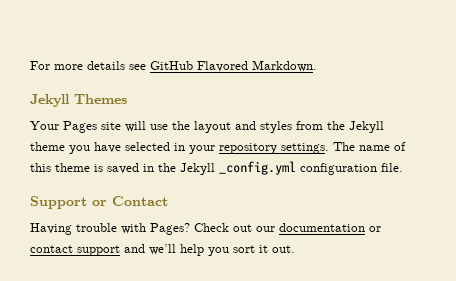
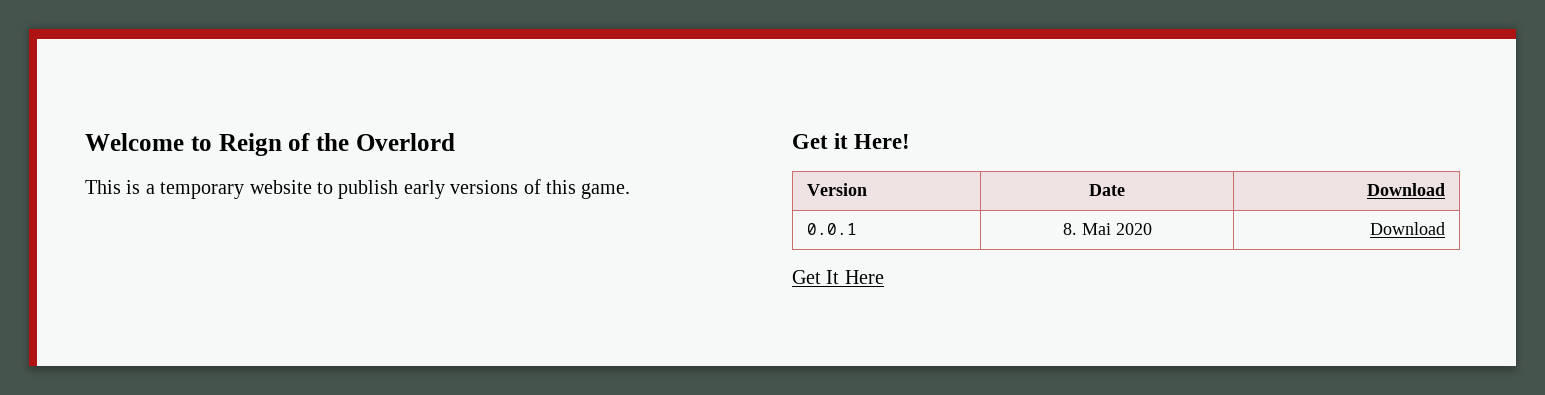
- For more details see GitHub Flavored Markdown.
- Jekyll Themes
- Your Pages site will use the layout and styles from the Jekyll theme you have selected in your repository settings. The name of this theme is saved in the Jekyll _config.yml configuration file.
- Support or Contact
- Having trouble with Pages? Check out our documentation or contact support and we’ll help you sort it out.
+ Welcome to Reign of the Overlord
+ This is a temporary website to publish early versions of this game.
+ Get it Here!
+ Version | Date | Download
+ 0.0.1 | 8. Mai 2020 | Download
+ Get It Here

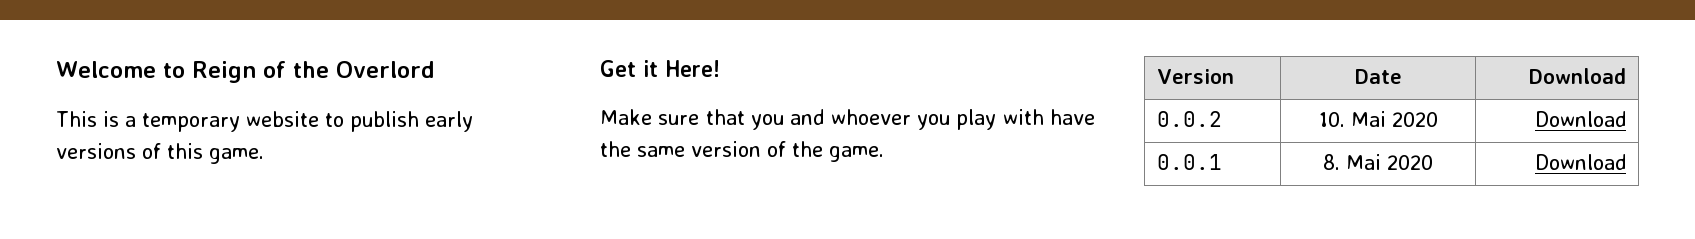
+ Make sure that you and whoever you play with have the same version of the game.
  Version | Date | Download
+ 0.0.2 | 10. Mai 2020 | Download
- Get It Here

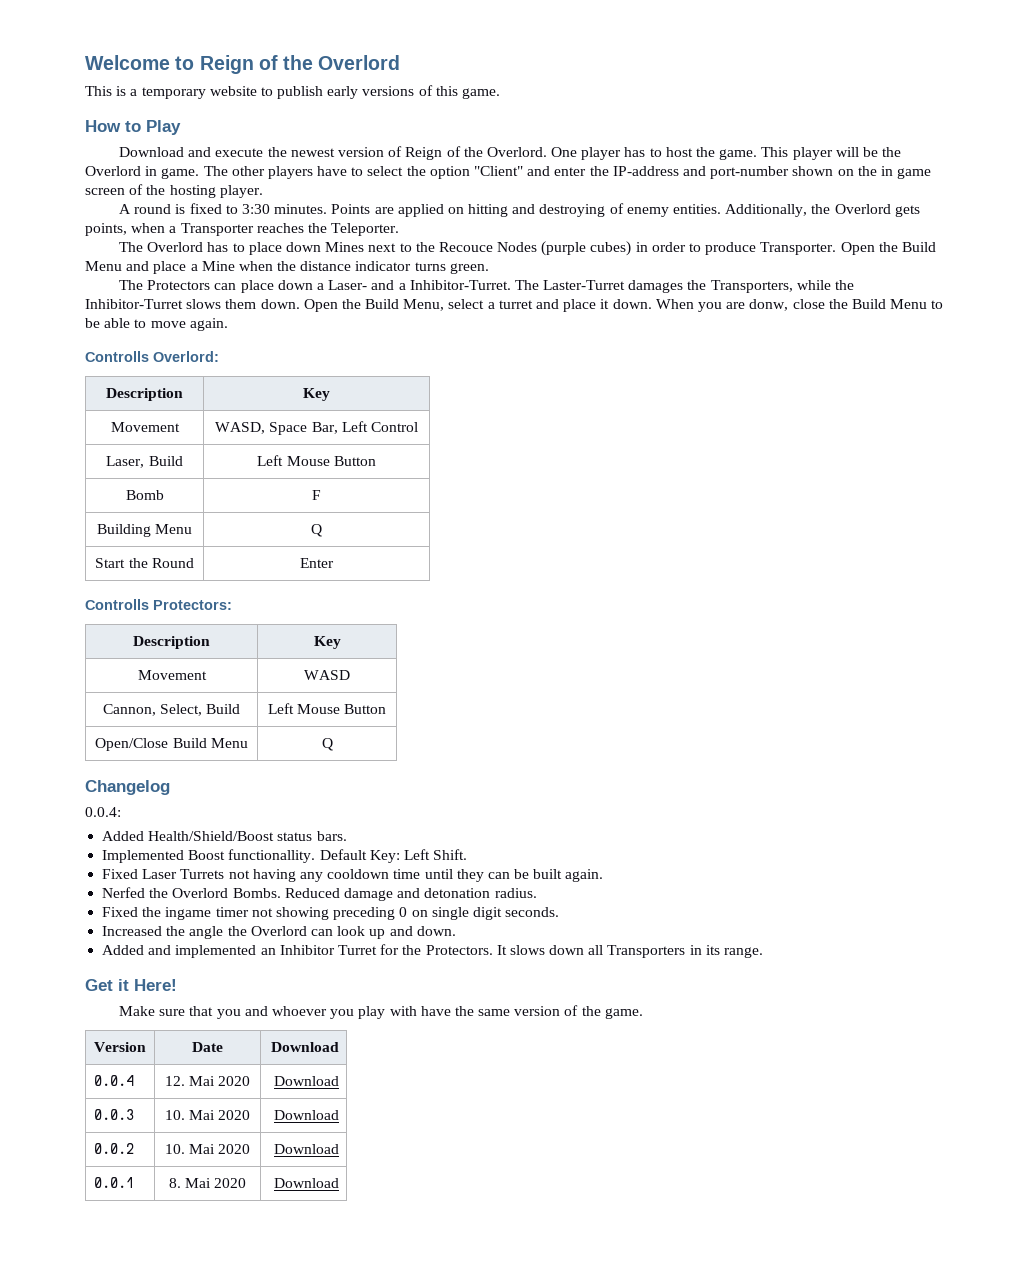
+ How to Play
+ Download and execute the newest version of Reign of the Overlord. One player has to host the game. This player will be the Overlord in game. The other players have to select the option "Client" and enter the IP-address and port-number shown on the in game screen of the hosting player.
+ A round is fixed to 3:30 minutes. Points are applied on hitting and destroying of enemy entities. Additionally, the Overlord gets points, when a Transporter reaches the Teleporter.
+ The Overlord has to place down Mines next to the Recouce Nodes (purple cubes) in order to produce Transporter. Open the Build Menu and place a Mine when the distance indicator turns green.
+ The Protectors can place down a Laser- and a Inhibitor-Turret. The Laster-Turret damages the Transporters, while the Inhibitor-Turret slows them down. Open the Build Menu, select a turret and place it down. When you are donw, close the Build Menu to be able to move again.
+ Controlls Overlord:
+ Description | Key
+ Movement | WASD, Space Bar, Left Control
+ Laser, Build | Left Mouse Button
+ Bomb | F
+ Building Menu | Q
+ Start the Round | Enter
+ Controlls Protectors:
+ Description | Key
+ Movement | WASD
+ Cannon, Select, Build | Left Mouse Button
+ Open/Close Build Menu | Q
+ Changelog
+ 0.0.4:
+ Added Health/Shield/Boost status bars.
+ Implemented Boost functionallity. Default Key: Left Shift.
+ Fixed Laser Turrets not having any cooldown time until they can be built again.
+ Nerfed the Overlord Bombs. Reduced damage and detonation radius.
+ Fixed the ingame timer not showing preceding 0 on single digit seconds.
+ Increased the angle the Overlord can look up and down.
+ Added and implemented an Inhibitor Turret for the Protectors. It slows down all Transporters in its range.
+ 0.0.4 | 12. Mai 2020 | Download
+ 0.0.3 | 10. Mai 2020 | Download

